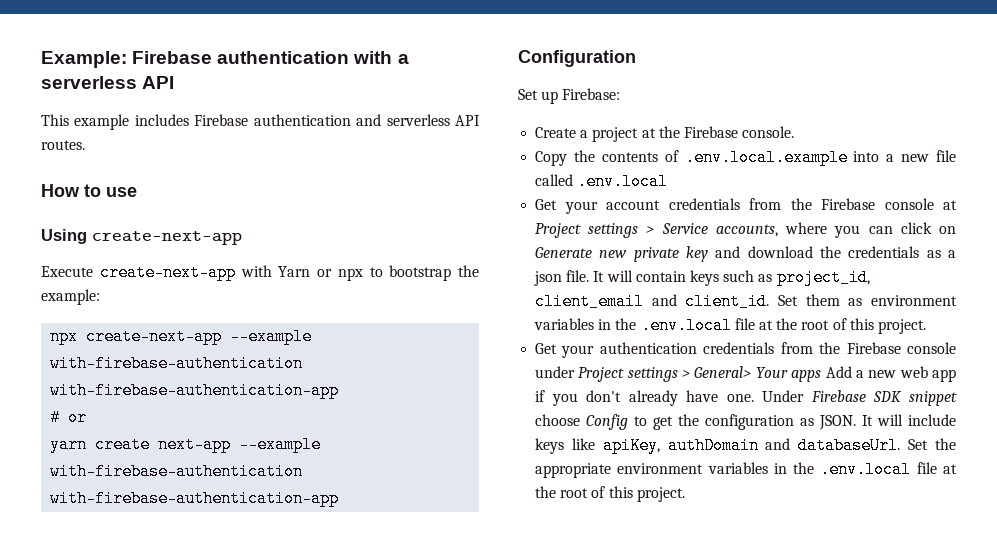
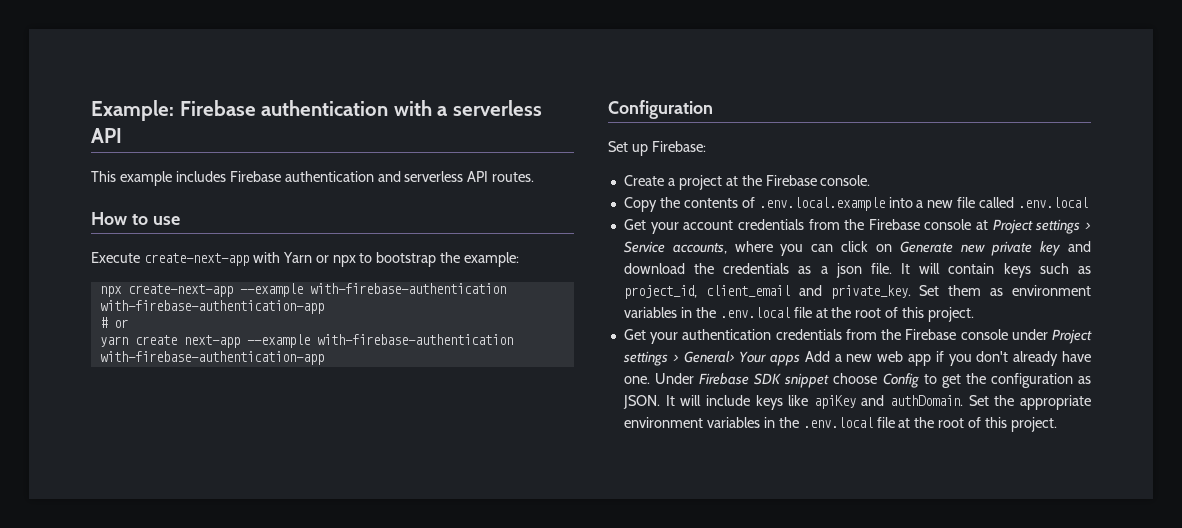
- Using create-next-app
- It will contain keys such as project_id, client_email and client_id.
+ It will contain keys such as project_id, client_email and private_key.
- It will include keys like apiKey, authDomain and databaseUrl.
+ It will include keys like apiKey and authDomain.

